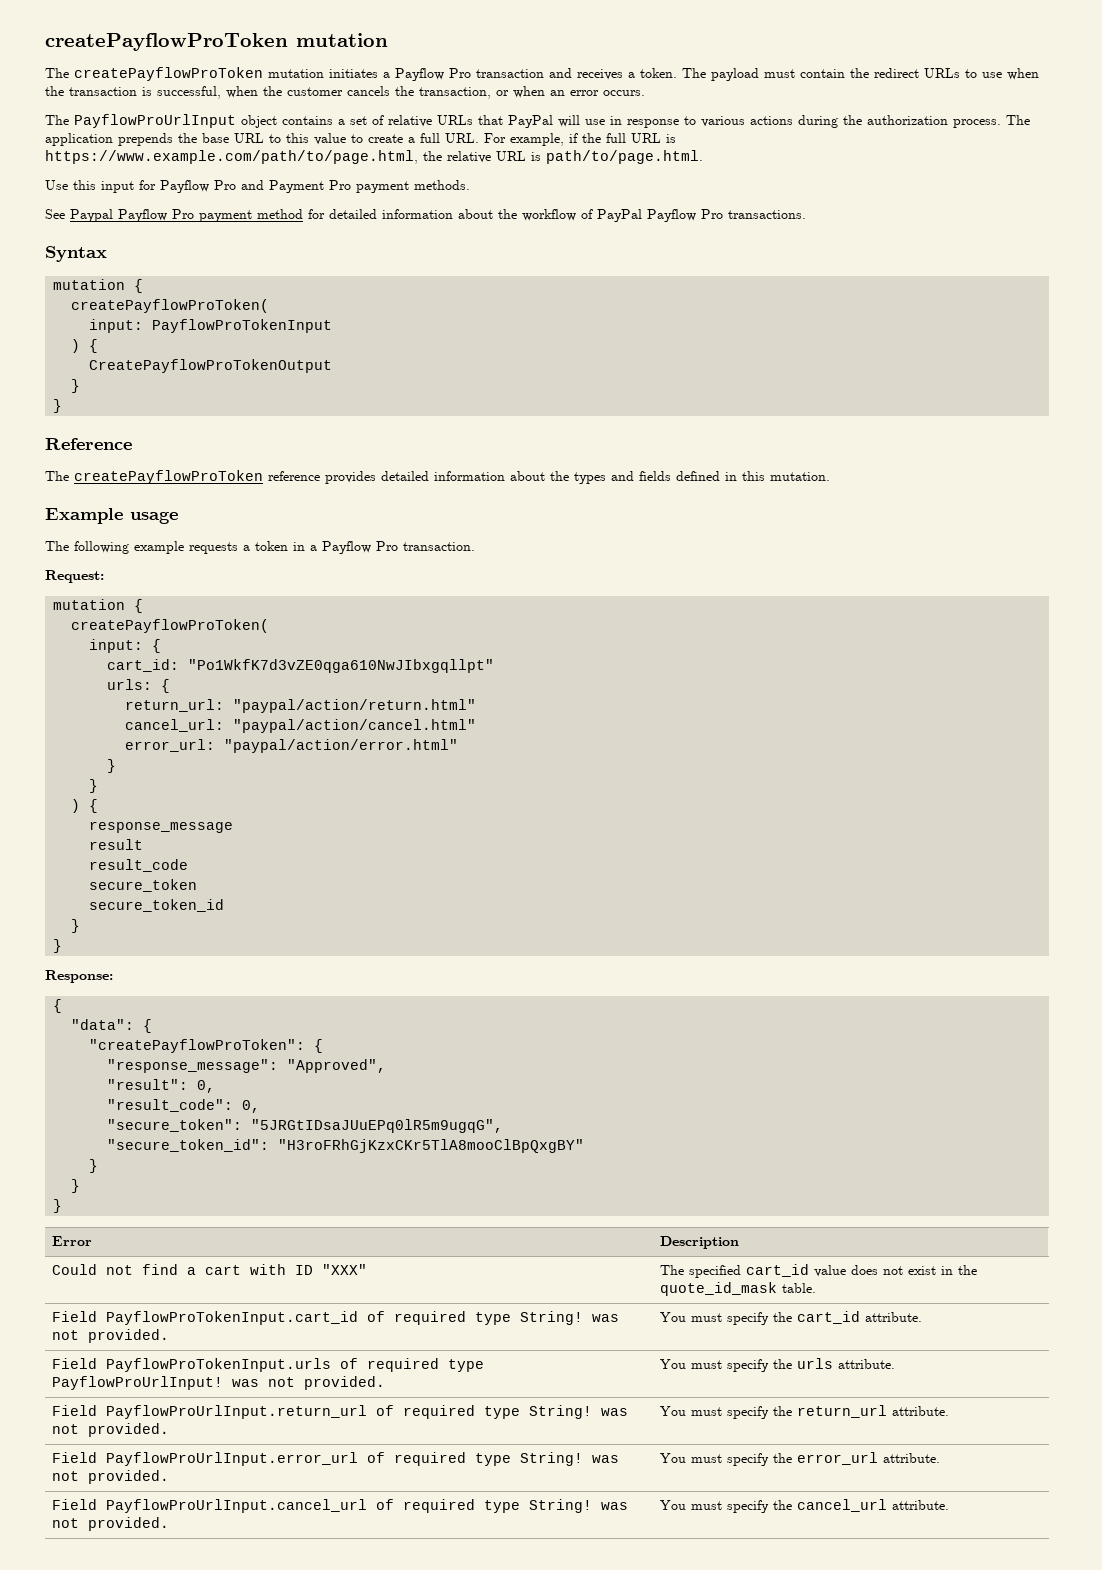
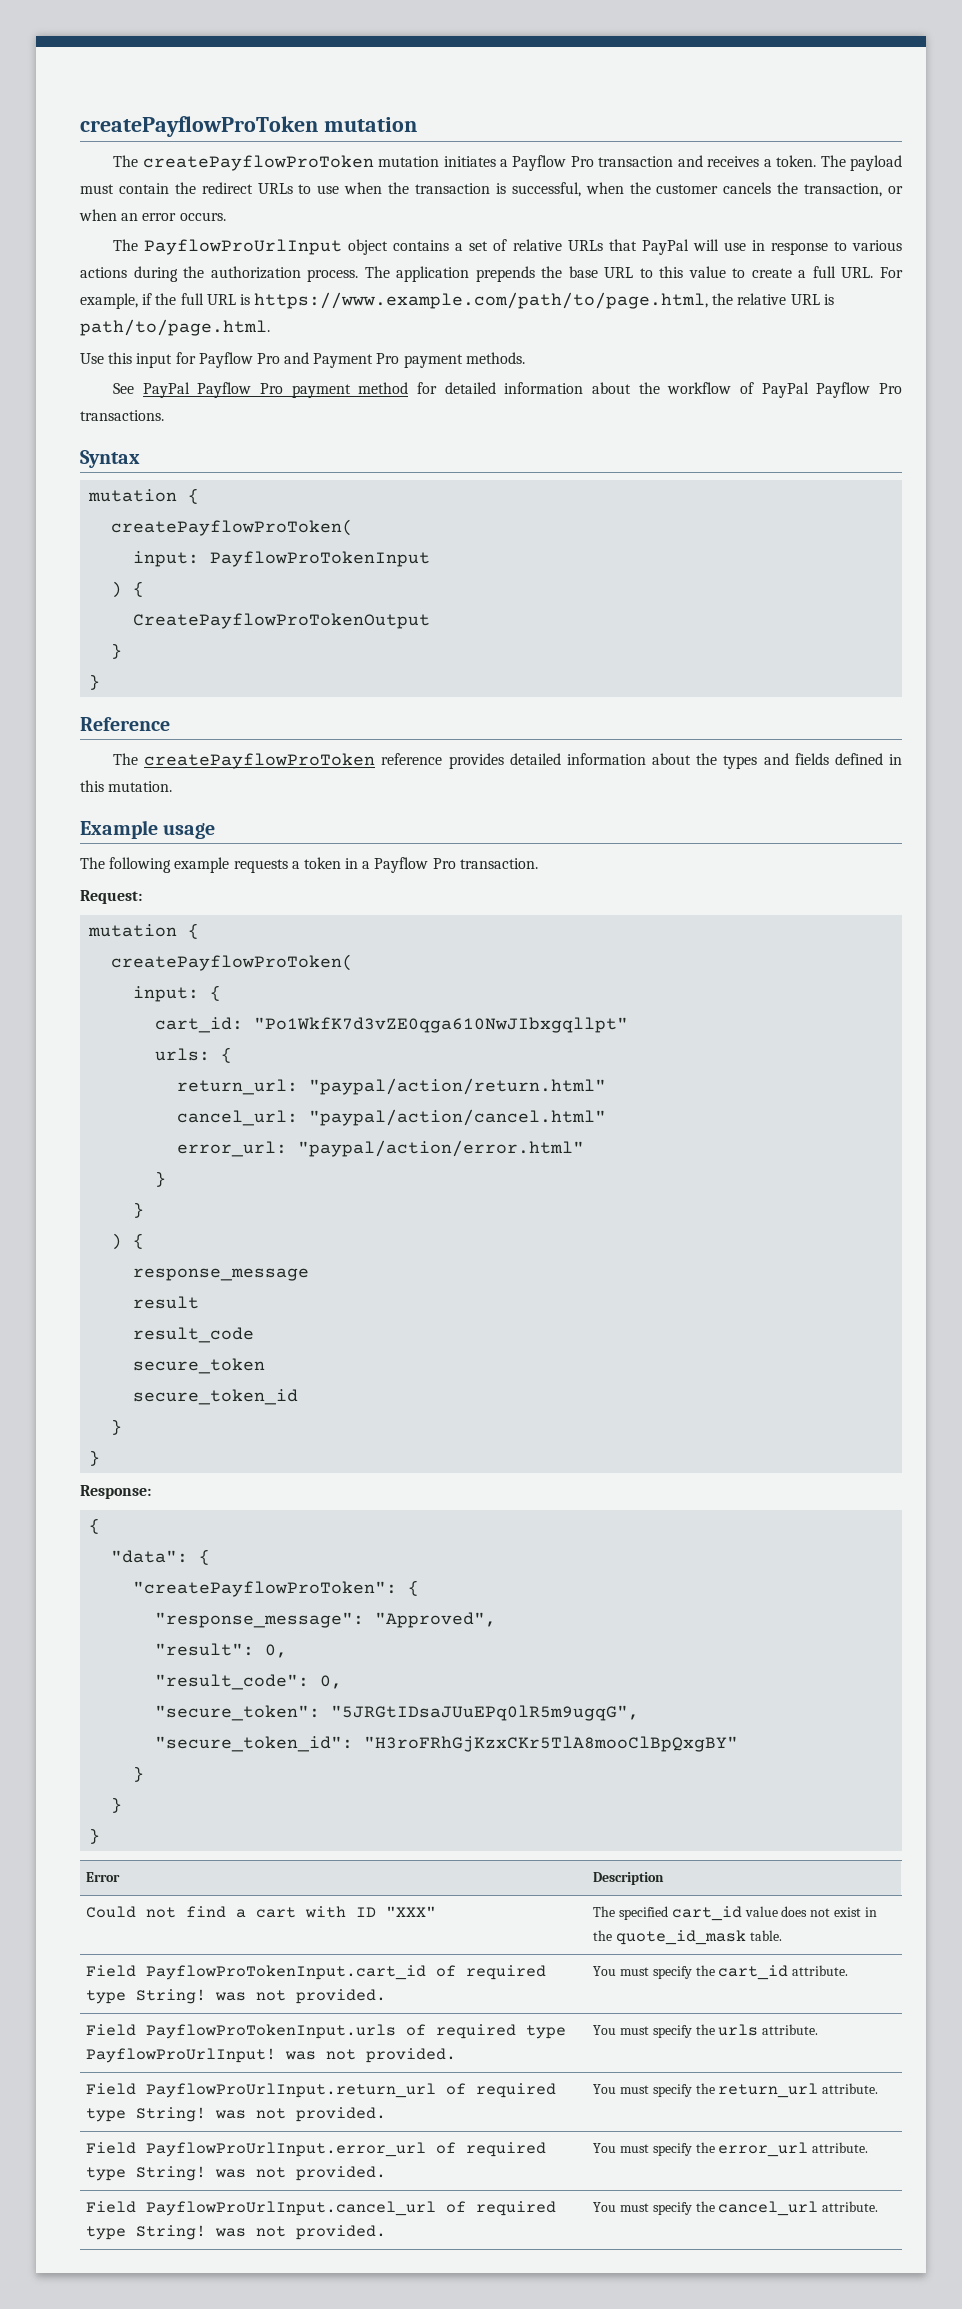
- See Paypal Payflow Pro payment method for detailed information about the workflow of PayPal Payflow Pro transactions.
+ See PayPal Payflow Pro payment method for detailed information about the workflow of PayPal Payflow Pro transactions.

